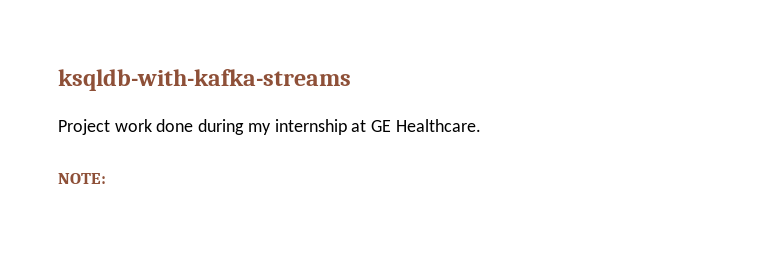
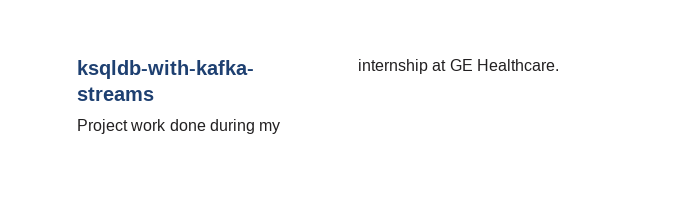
- NOTE:

